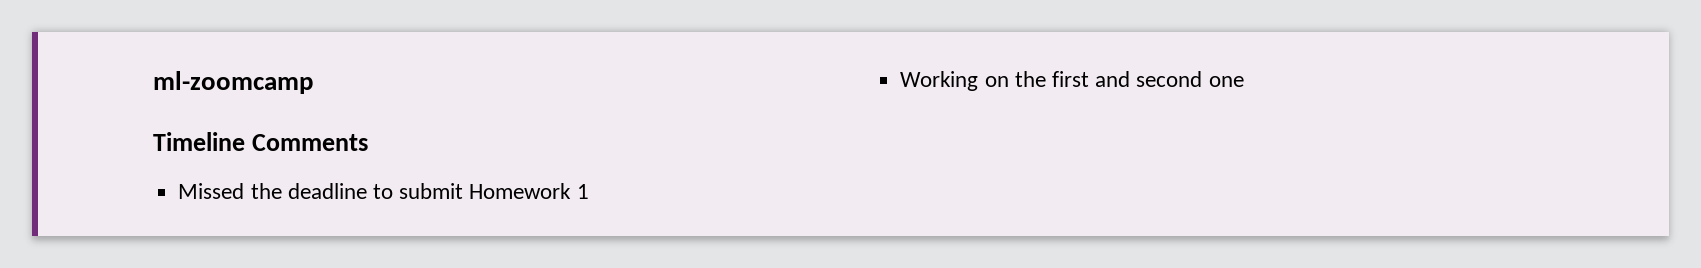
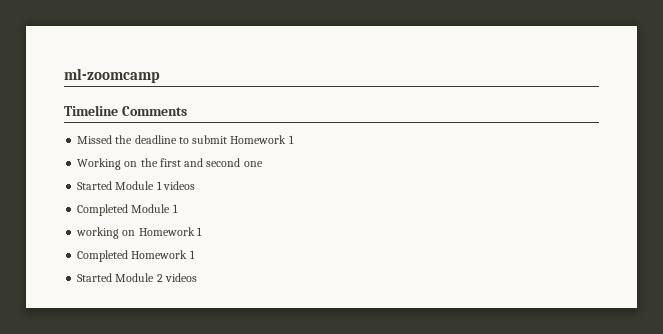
+ Started Module 1 videos
+ Completed Module 1
+ working on Homework 1
+ Completed Homework 1
+ Started Module 2 videos

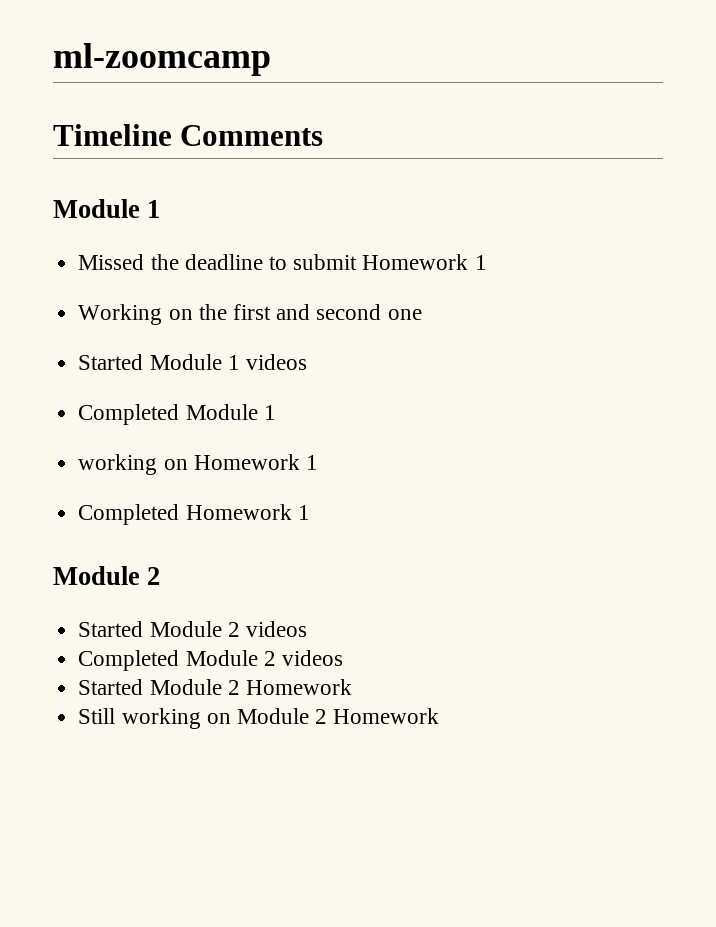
  Timeline Comments
+ Module 1
  Completed Homework 1
+ Module 2
+ Completed Module 2 videos
+ Started Module 2 Homework
+ Still working on Module 2 Homework

